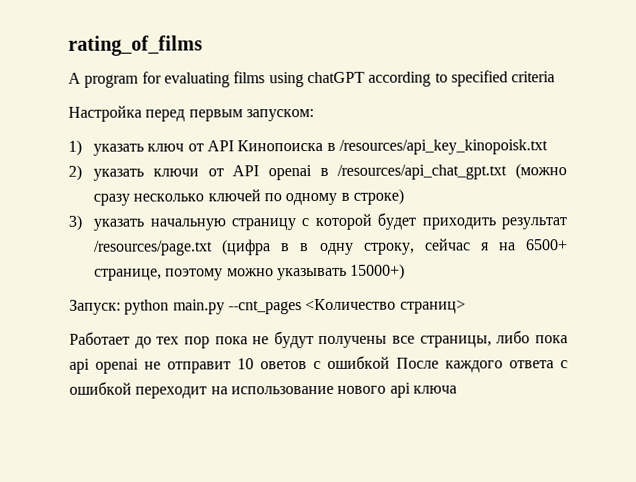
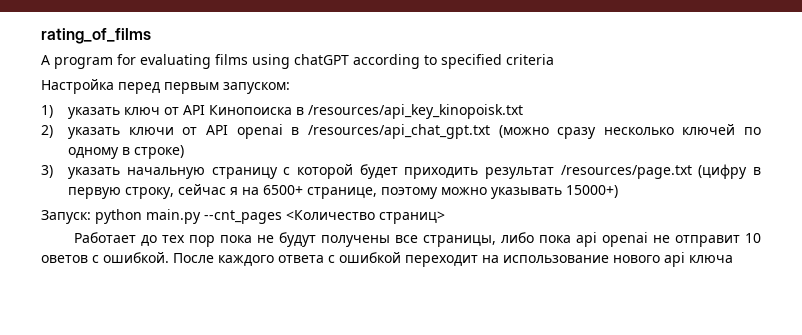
- 3) указать начальную страницу с которой будет приходить результат /resources/page.txt (цифра в в одну строку, сейчас я на 6500+ странице, поэтому можно указывать 15000+)
+ 3) указать начальную страницу с которой будет приходить результат /resources/page.txt (цифру в первую строку, сейчас я на 6500+ странице, поэтому можно указывать 15000+)
- Работает до тех пор пока не будут получены все страницы, либо пока api openai не отправит 10 оветов с ошибкой После каждого ответа с ошибкой переходит на использование нового api ключа
+ Работает до тех пор пока не будут получены все страницы, либо пока api openai не отправит 10 оветов с ошибкой. После каждого ответа с ошибкой переходит на использование нового api ключа

